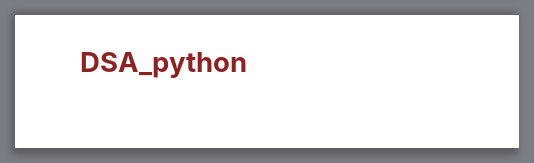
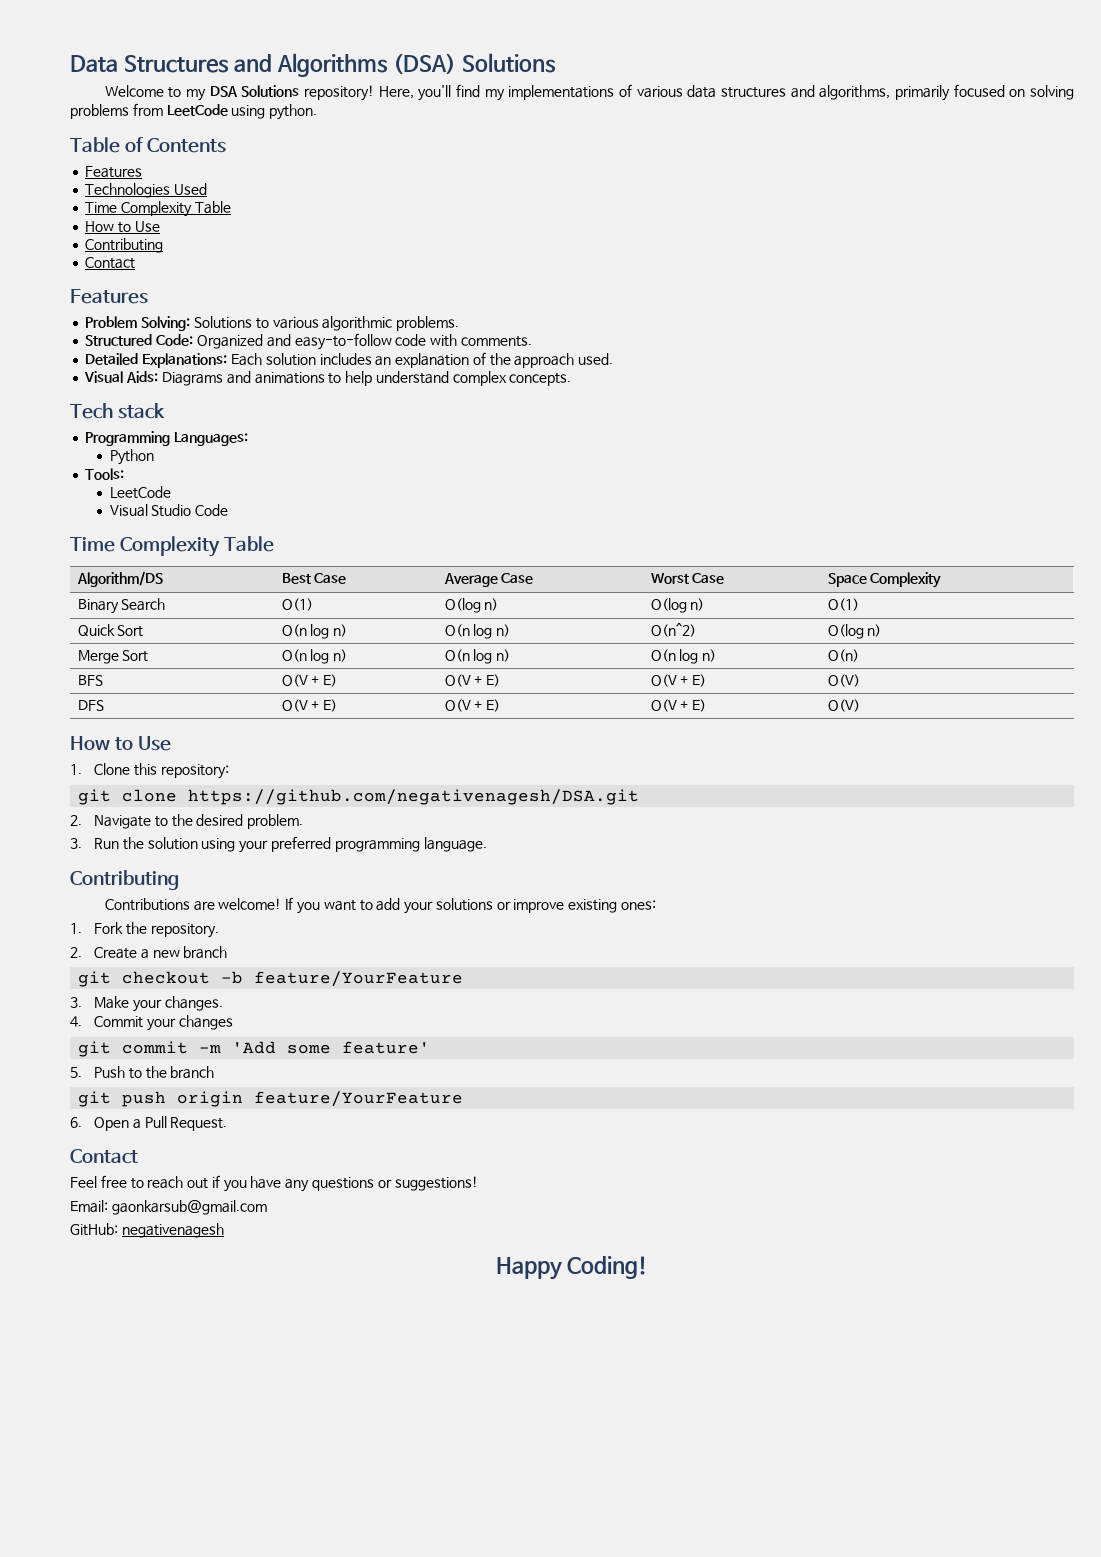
- DSA_python
+ Data Structures and Algorithms (DSA) Solutions
+ Welcome to my DSA Solutions repository! Here, you'll find my implementations of various data structures and algorithms, primarily focused on solving problems from LeetCode using python.
+ Table of Contents
+ Features
+ Technologies Used
+ Time Complexity Table
+ How to Use
+ Contributing
+ Contact
+ Features
+ Problem Solving: Solutions to various algorithmic problems.
+ Structured Code: Organized and easy-to-follow code with comments.
+ Detailed Explanations: Each solution includes an explanation of the approach used.
+ Visual Aids: Diagrams and animations to help understand complex concepts.
+ Tech stack
+ Programming Languages:
+ Python
+ Tools:
+ LeetCode
+ Visual Studio Code
+ Time Complexity Table
+ Algorithm/DS | Best Case | Average Case | Worst Case | Space Complexity
+ Binary Search | O(1) | O(log n) | O(log n) | O(1)
+ Quick Sort | O(n log n) | O(n log n) | O(n^2) | O(log n)
+ Merge Sort | O(n log n) | O(n log n) | O(n log n) | O(n)
+ BFS | O(V + E) | O(V + E) | O(V + E) | O(V)
+ DFS | O(V + E) | O(V + E) | O(V + E) | O(V)
+ How to Use
+ 1. Clone this repository:
+ git clone https://github.com/negativenagesh/DSA.git
+ 2. Navigate to the desired problem.
+ 3. Run the solution using your preferred programming language.
+ Contributing
+ Contributions are welcome! If you want to add your solutions or improve existing ones:
+ 1. Fork the repository.
+ 2. Create a new branch
+ git checkout -b feature/YourFeature
+ 3. Make your changes.
+ 4. Commit your changes
+ git commit -m 'Add some feature'
+ 5. Push to the branch
+ git push origin feature/YourFeature
+ 6. Open a Pull Request.
+ Contact
+ Feel free to reach out if you have any questions or suggestions!
+ Email: gaonkarsub@gmail.com
+ GitHub: negativenagesh
+ Happy Coding!

